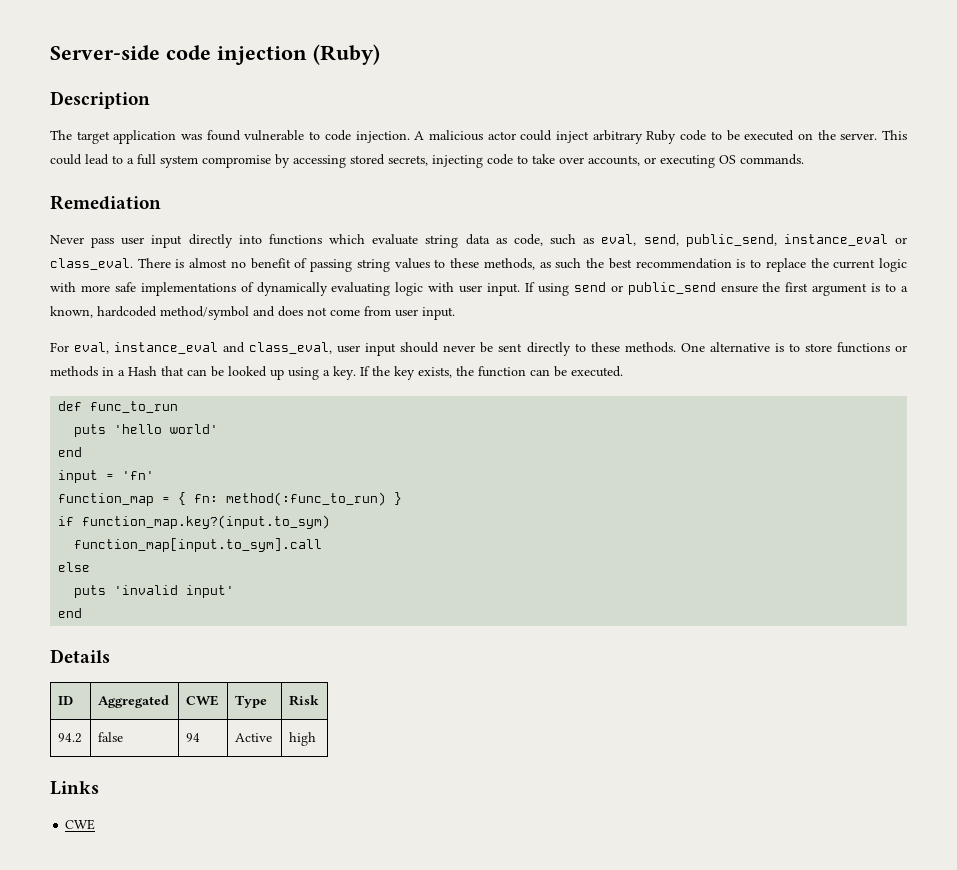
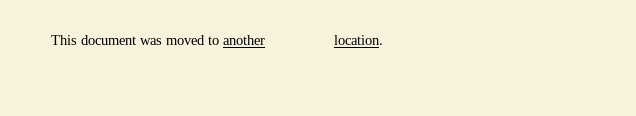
- Server-side code injection (Ruby)
- Description
- The target application was found vulnerable to code injection. A malicious actor could inject arbitrary Ruby code to be executed on the server. This could lead to a full system compromise by accessing stored secrets, injecting code to take over accounts, or executing OS commands.
- Remediation
- Never pass user input directly into functions which evaluate string data as code, such as eval, send, public_send, instance_eval or class_eval. There is almost no benefit of passing string values to these methods, as such the best recommendation is to replace the current logic with more safe implementations of dynamically evaluating logic with user input. If using send or public_send ensure the first argument is to a known, hardcoded method/symbol and does not come from user input.
- For eval, instance_eval and class_eval, user input should never be sent directly to these methods. One alternative is to store functions or methods in a Hash that can be looked up using a key. If the key exists, the function can be executed.
- def func_to_run
- puts 'hello world'
- end
- input = 'fn'
- function_map = { fn: method(:func_to_run) }
- if function_map.key?(input.to_sym)
- function_map[input.to_sym].call
- else
- puts 'invalid input'
- end
- Details
- ID | Aggregated | CWE | Type | Risk
- 94.2 | false | 94 | Active | high
- Links
- CWE
+ This document was moved to another location.

